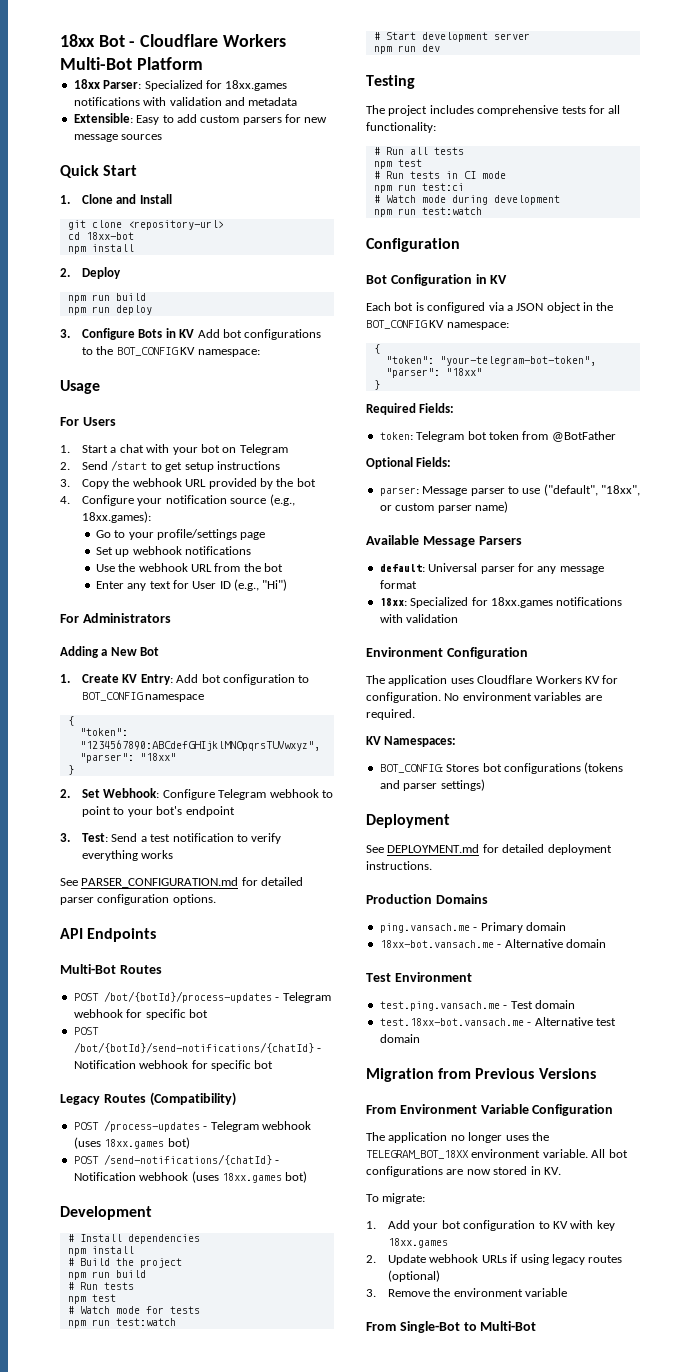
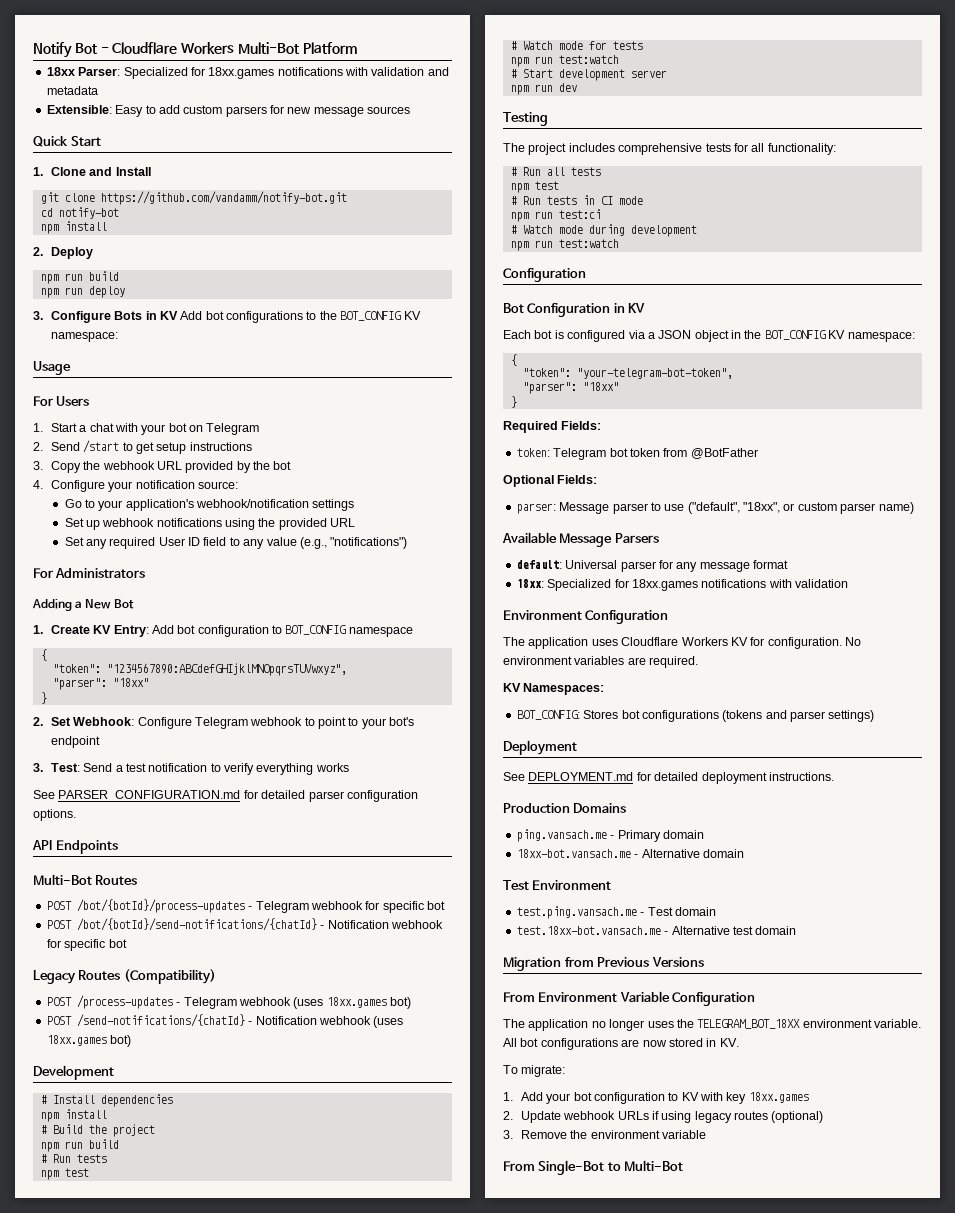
- 18xx Bot - Cloudflare Workers Multi-Bot Platform
+ Notify Bot - Cloudflare Workers Multi-Bot Platform
- git clone <repository-url>
+ git clone https://github.com/vandamm/notify-bot.git
- cd 18xx-bot
+ cd notify-bot
- 4. Configure your notification source (e.g., 18xx.games):
+ 4. Configure your notification source:
- Go to your profile/settings page
+ Go to your application's webhook/notification settings
- Set up webhook notifications
- Use the webhook URL from the bot
- Enter any text for User ID (e.g., "Hi")
+ Set up webhook notifications using the provided URL
+ Set any required User ID field to any value (e.g., "notifications")

